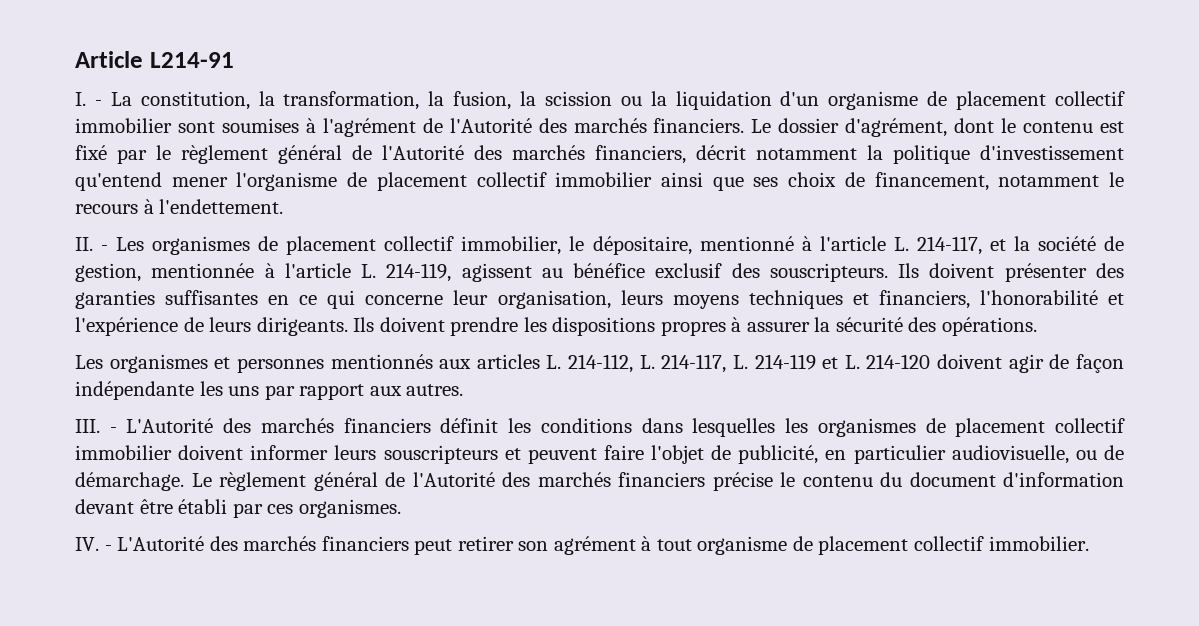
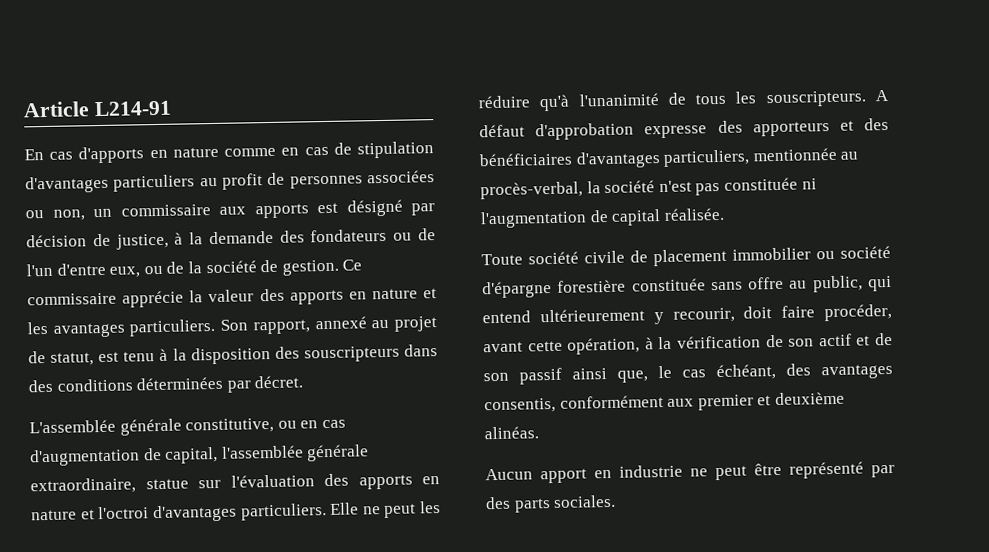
- I. - La constitution, la transformation, la fusion, la scission ou la liquidation d'un organisme de placement collectif immobilier sont soumises à l'agrément de l'Autorité des marchés financiers. Le dossier d'agrément, dont le contenu est fixé par le règlement général de l'Autorité des marchés financiers, décrit notamment la politique d'investissement qu'entend mener l'organisme de placement collectif immobilier ainsi que ses choix de financement, notamment le recours à l'endettement.
- II. - Les organismes de placement collectif immobilier, le dépositaire, mentionné à l'article L. 214-117, et la société de gestion, mentionnée à l'article L. 214-119, agissent au bénéfice exclusif des souscripteurs. Ils doivent présenter des garanties suffisantes en ce qui concerne leur organisation, leurs moyens techniques et financiers, l'honorabilité et l'expérience de leurs dirigeants. Ils doivent prendre les dispositions propres à assurer la sécurité des opérations.
- Les organismes et personnes mentionnés aux articles L. 214-112, L. 214-117, L. 214-119 et L. 214-120 doivent agir de façon indépendante les uns par rapport aux autres.
- III. - L'Autorité des marchés financiers définit les conditions dans lesquelles les organismes de placement collectif immobilier doivent informer leurs souscripteurs et peuvent faire l'objet de publicité, en particulier audiovisuelle, ou de démarchage. Le règlement général de l'Autorité des marchés financiers précise le contenu du document d'information devant être établi par ces organismes.
- IV. - L'Autorité des marchés financiers peut retirer son agrément à tout organisme de placement collectif immobilier.
+ En cas d'apports en nature comme en cas de stipulation d'avantages particuliers au profit de personnes associées ou non, un commissaire aux apports est désigné par décision de justice, à la demande des fondateurs ou de l'un d'entre eux, ou de la société de gestion. Ce commissaire apprécie la valeur des apports en nature et les avantages particuliers. Son rapport, annexé au projet de statut, est tenu à la disposition des souscripteurs dans des conditions déterminées par décret.
+ L'assemblée générale constitutive, ou en cas d'augmentation de capital, l'assemblée générale extraordinaire, statue sur l'évaluation des apports en nature et l'octroi d'avantages particuliers. Elle ne peut les réduire qu'à l'unanimité de tous les souscripteurs. A défaut d'approbation expresse des apporteurs et des bénéficiaires d'avantages particuliers, mentionnée au procès-verbal, la société n'est pas constituée ni l'augmentation de capital réalisée.
+ Toute société civile de placement immobilier ou société d'épargne forestière constituée sans offre au public, qui entend ultérieurement y recourir, doit faire procéder, avant cette opération, à la vérification de son actif et de son passif ainsi que, le cas échéant, des avantages consentis, conformément aux premier et deuxième alinéas.
+ Aucun apport en industrie ne peut être représenté par des parts sociales.

